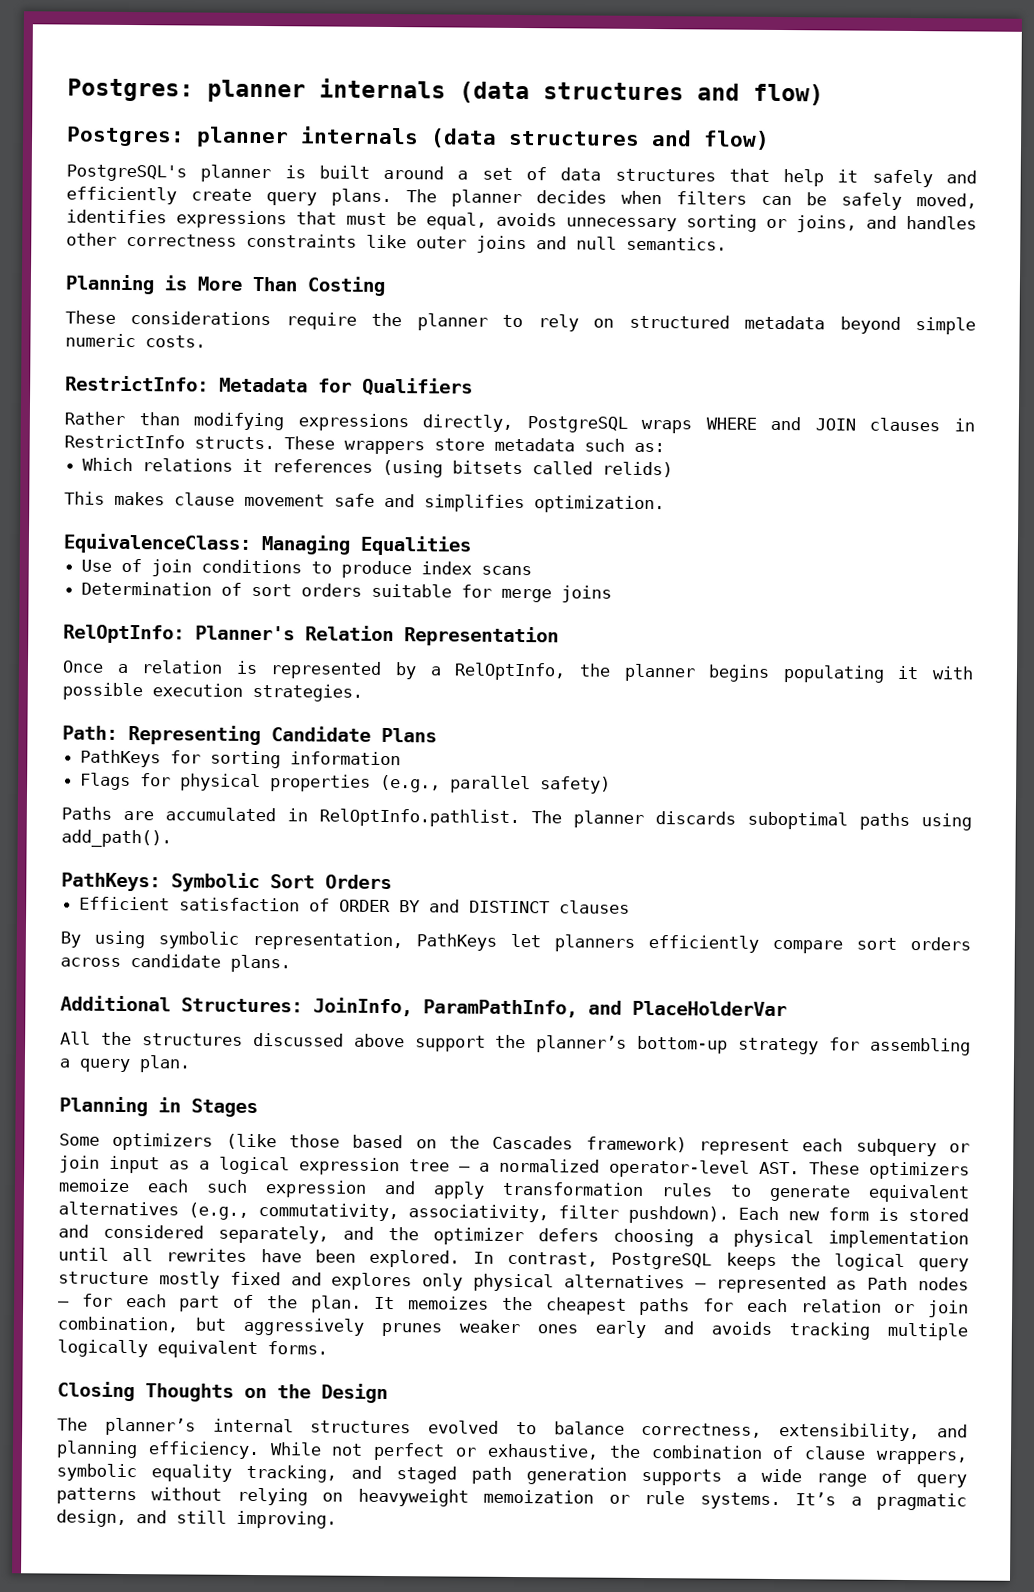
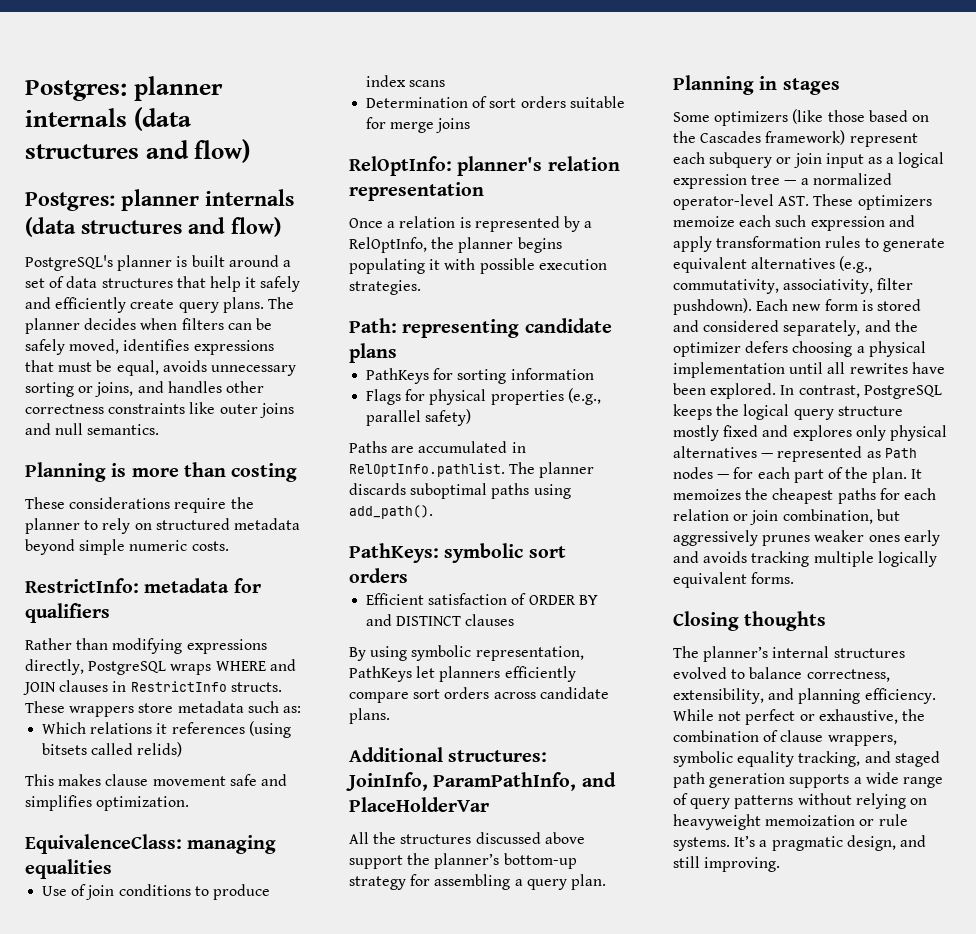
- Planning is More Than Costing
+ Planning is more than costing
- RestrictInfo: Metadata for Qualifiers
+ RestrictInfo: metadata for qualifiers
- EquivalenceClass: Managing Equalities
+ EquivalenceClass: managing equalities
- RelOptInfo: Planner's Relation Representation
+ RelOptInfo: planner's relation representation
- Path: Representing Candidate Plans
+ Path: representing candidate plans
- PathKeys: Symbolic Sort Orders
+ PathKeys: symbolic sort orders
- Additional Structures: JoinInfo, ParamPathInfo, and PlaceHolderVar
+ Additional structures: JoinInfo, ParamPathInfo, and PlaceHolderVar
- Planning in Stages
+ Planning in stages
- Closing Thoughts on the Design
+ Closing thoughts

